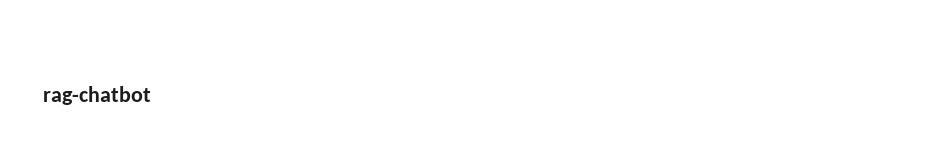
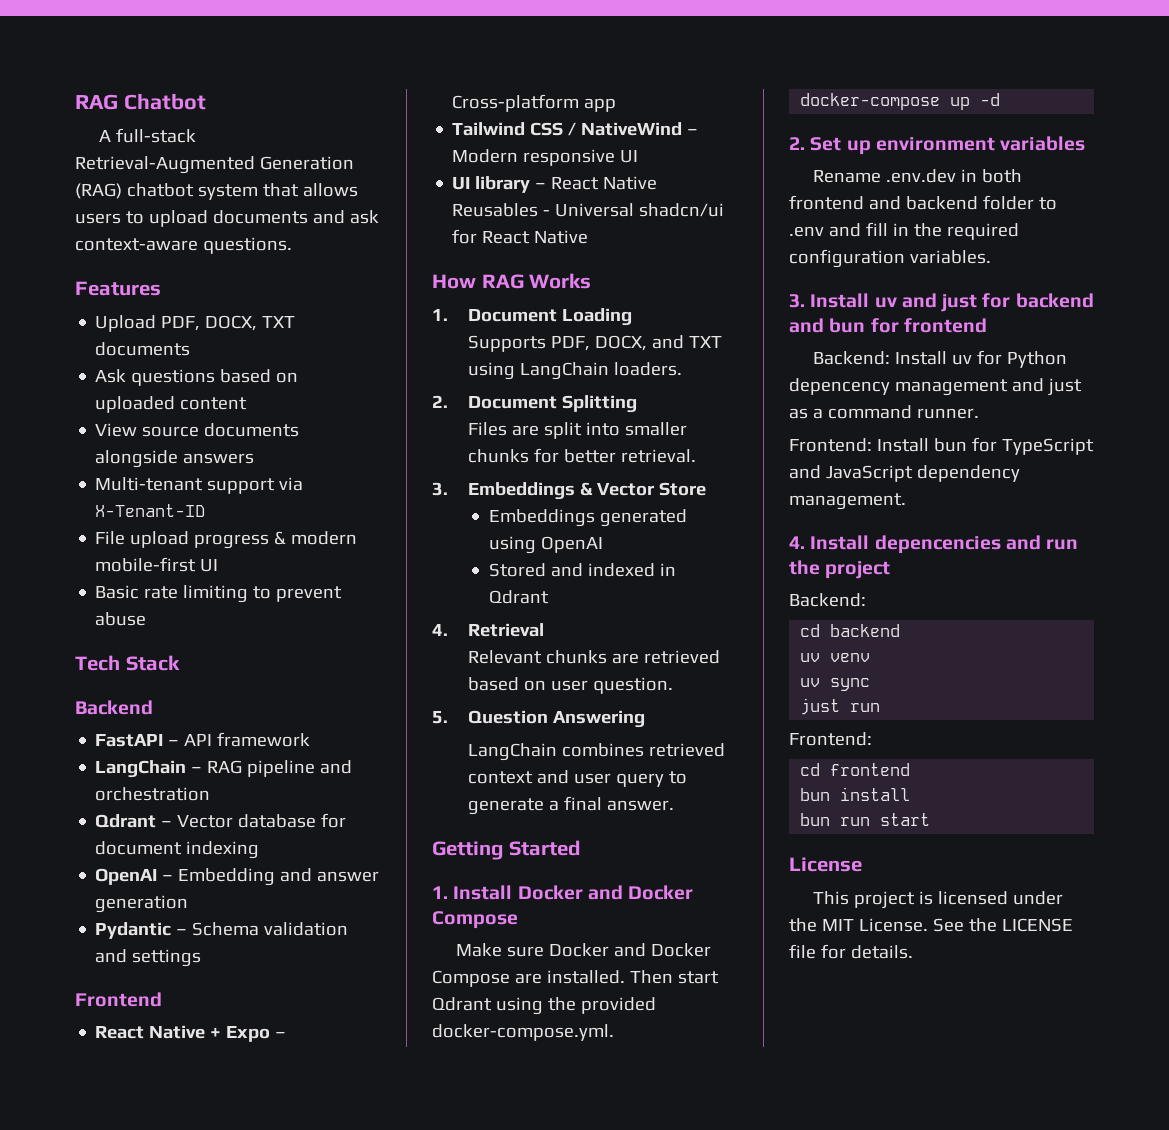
- rag-chatbot
+ RAG Chatbot
+ A full-stack Retrieval-Augmented Generation (RAG) chatbot system that allows users to upload documents and ask context-aware questions.
+ Features
+ Upload PDF, DOCX, TXT documents
+ Ask questions based on uploaded content
+ View source documents alongside answers
+ Multi-tenant support via X-Tenant-ID
+ File upload progress & modern mobile-first UI
+ Basic rate limiting to prevent abuse
+ Tech Stack
+ Backend
+ FastAPI – API framework
+ LangChain – RAG pipeline and orchestration
+ Qdrant – Vector database for document indexing
+ OpenAI – Embedding and answer generation
+ Pydantic – Schema validation and settings
+ Frontend
+ React Native + Expo – Cross-platform app
+ Tailwind CSS / NativeWind – Modern responsive UI
+ UI library – React Native Reusables - Universal shadcn/ui for React Native
+ How RAG Works
+ 1. Document Loading
+ Supports PDF, DOCX, and TXT using LangChain loaders.
+ 2. Document Splitting
+ Files are split into smaller chunks for better retrieval.
+ 3. Embeddings & Vector Store
+ Embeddings generated using OpenAI
+ Stored and indexed in Qdrant
+ 4. Retrieval
+ Relevant chunks are retrieved based on user question.
+ 5. Question Answering
+ LangChain combines retrieved context and user query to generate a final answer.
+ Getting Started
+ 1. Install Docker and Docker Compose
+ Make sure Docker and Docker Compose are installed. Then start Qdrant using the provided docker-compose.yml.
+ docker-compose up -d
+ 2. Set up environment variables
+ Rename .env.dev in both frontend and backend folder to .env and fill in the required configuration variables.
+ 3. Install uv and just for backend and bun for frontend
+ Backend: Install uv for Python depencency management and just as a command runner.
+ Frontend: Install bun for TypeScript and JavaScript dependency management.
+ 4. Install depencencies and run the project
+ Backend:
+ cd backend
+ uv venv
+ uv sync
+ just run
+ Frontend:
+ cd frontend
+ bun install
+ bun run start
+ License
+ This project is licensed under the MIT License. See the LICENSE file for details.

